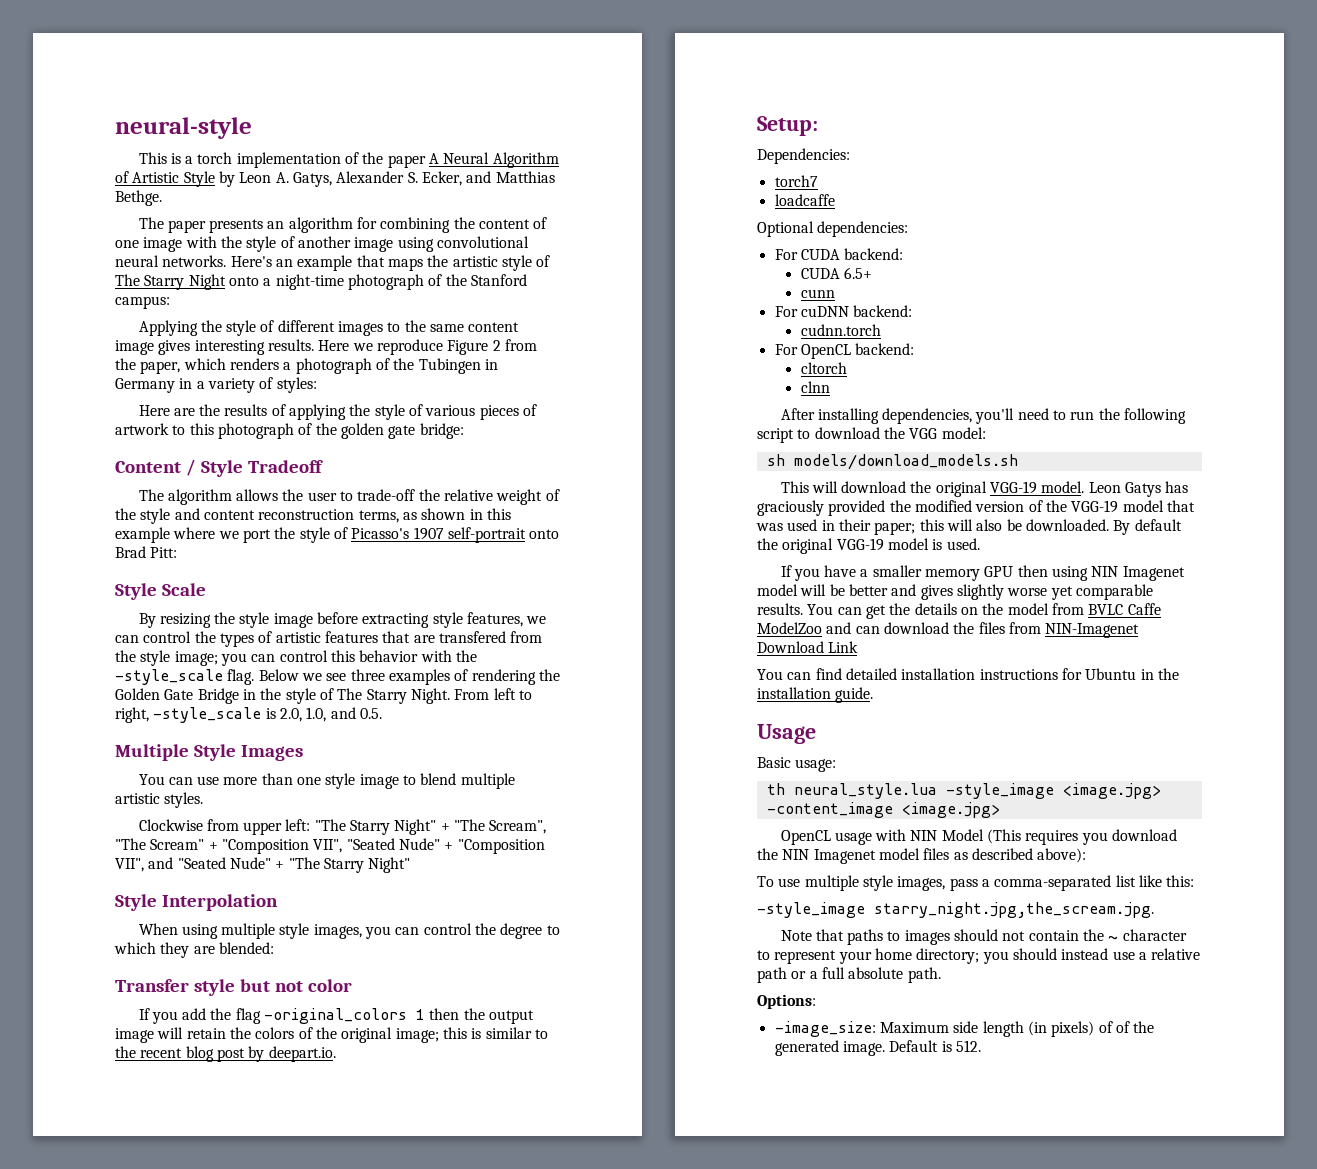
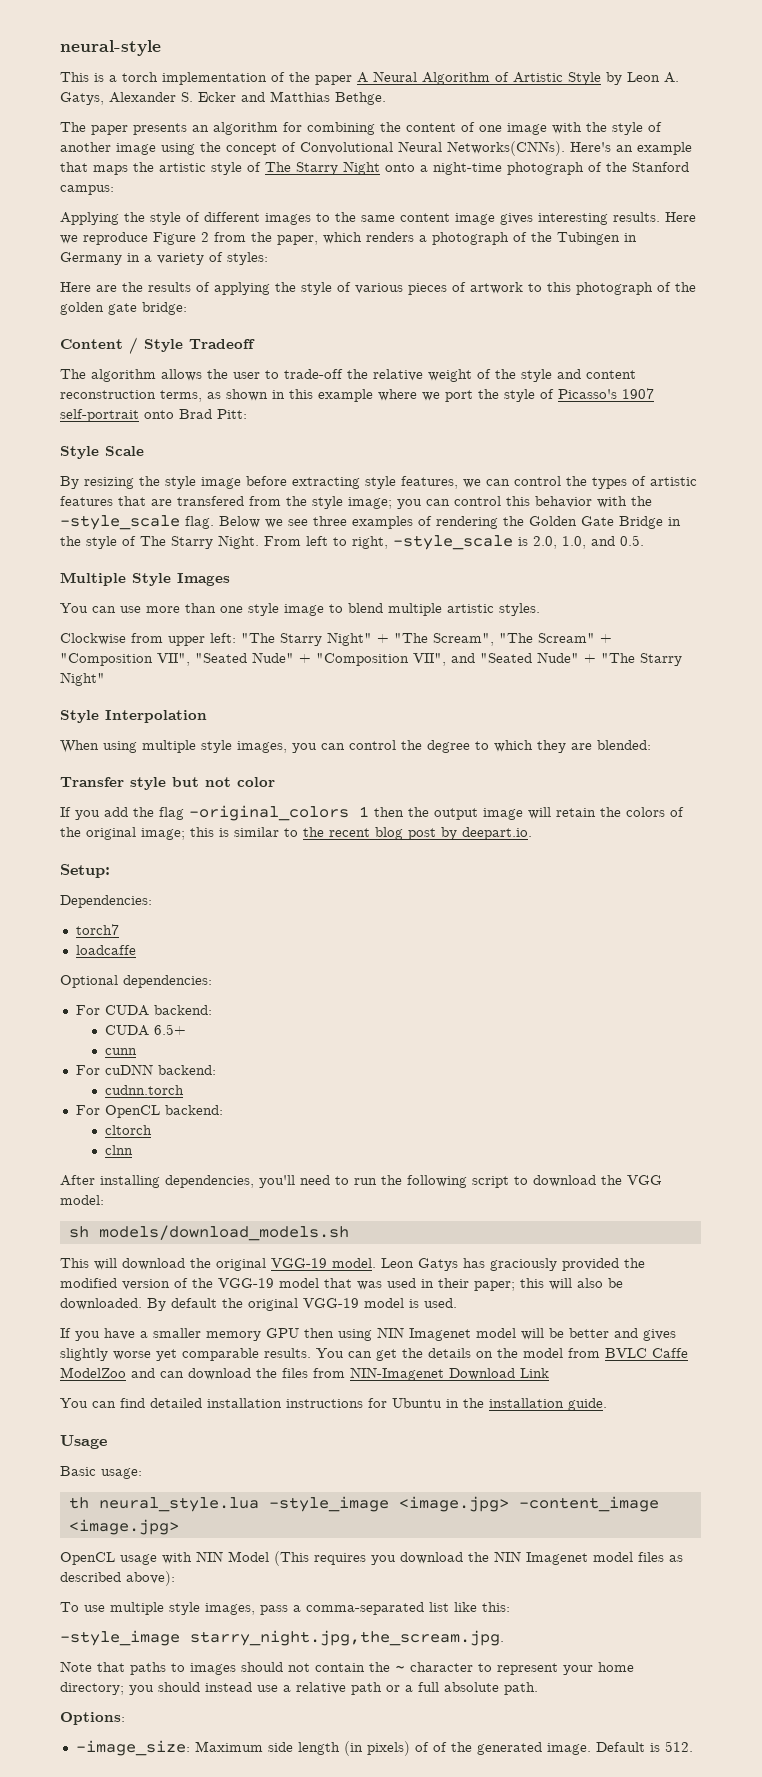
- This is a torch implementation of the paper A Neural Algorithm of Artistic Style by Leon A. Gatys, Alexander S. Ecker, and Matthias Bethge.
+ This is a torch implementation of the paper A Neural Algorithm of Artistic Style by Leon A. Gatys, Alexander S. Ecker and Matthias Bethge.
- The paper presents an algorithm for combining the content of one image with the style of another image using convolutional neural networks.
+ The paper presents an algorithm for combining the content of one image with the style of another image using the concept of Convolutional Neural Networks(CNNs).

